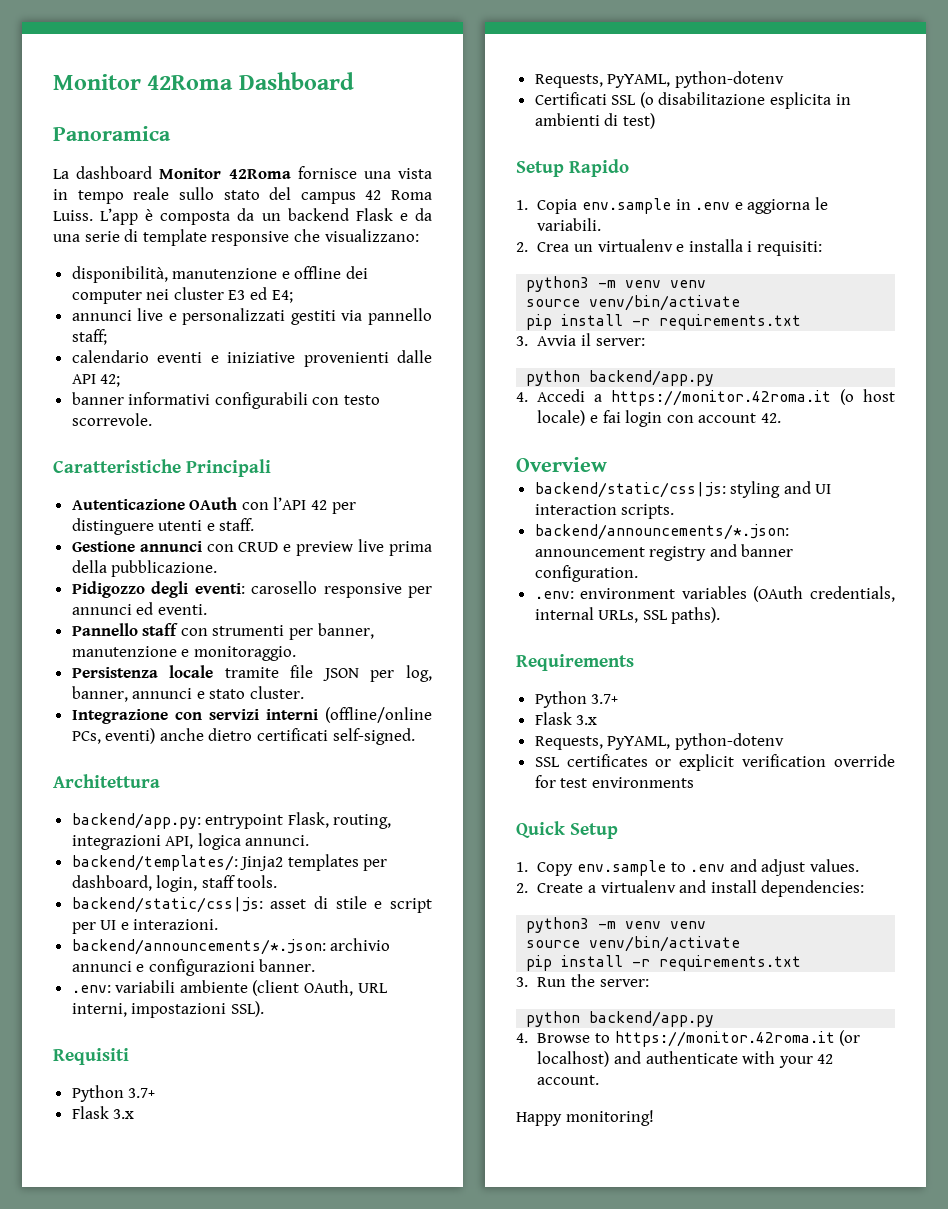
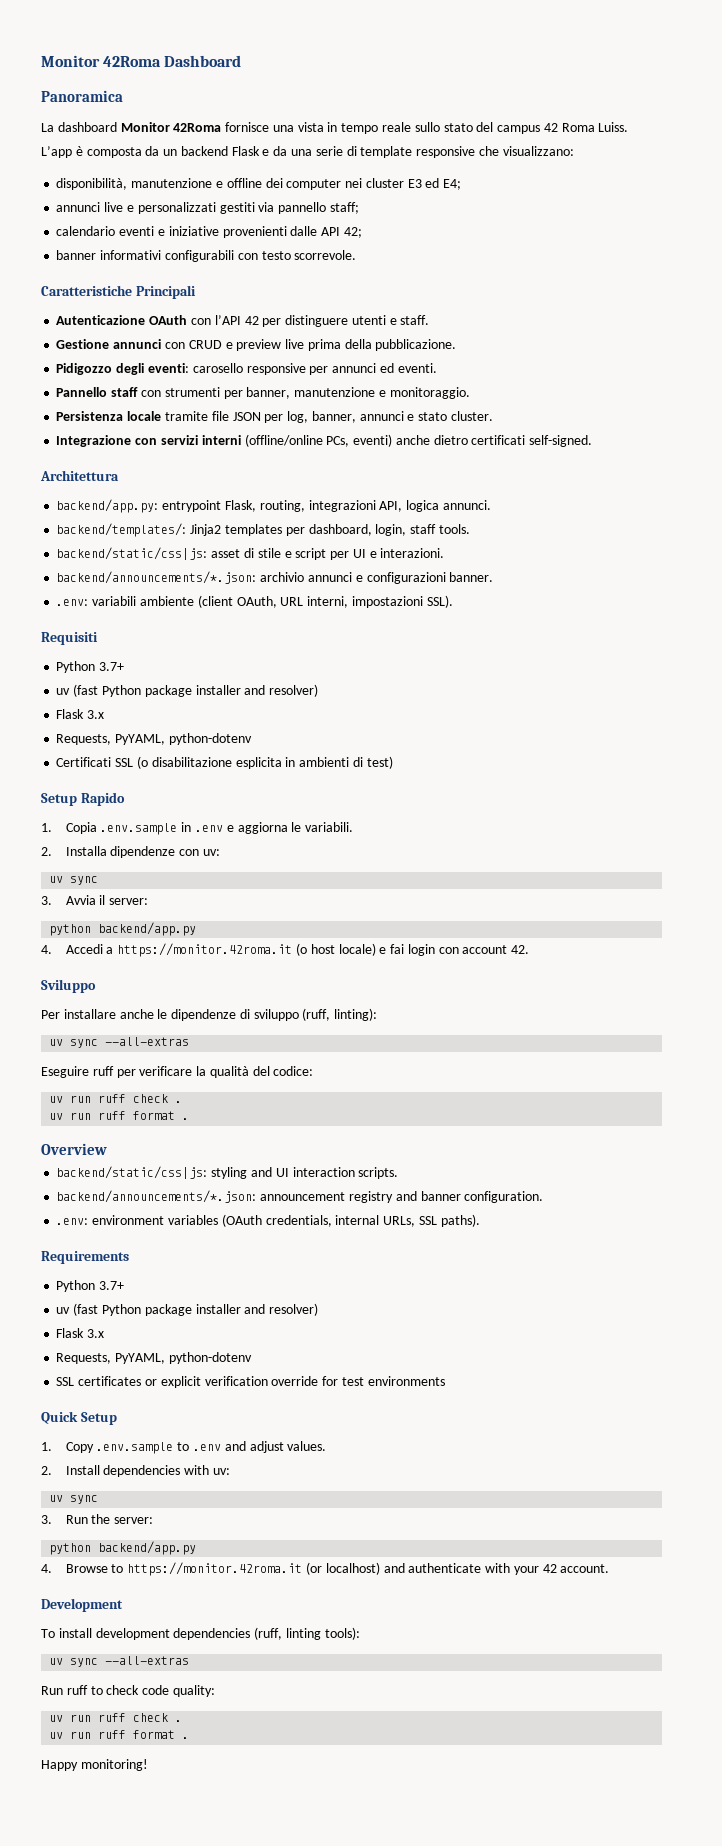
  Requisiti
  Python 3.7+
+ uv (fast Python package installer and resolver)
- 1. Copia env.sample in .env e aggiorna le variabili.
+ 1. Copia .env.sample in .env e aggiorna le variabili.
- 2. Crea un virtualenv e installa i requisiti:
- python3 -m venv venv
- source venv/bin/activate
- pip install -r requirements.txt
+ 2. Installa dipendenze con uv:
+ uv sync
+ Sviluppo
+ Per installare anche le dipendenze di sviluppo (ruff, linting):
+ uv sync --all-extras
+ Eseguire ruff per verificare la qualità del codice:
+ uv run ruff check .
+ uv run ruff format .
  Requirements
  Python 3.7+
+ uv (fast Python package installer and resolver)
- 1. Copy env.sample to .env and adjust values.
+ 1. Copy .env.sample to .env and adjust values.
- 2. Create a virtualenv and install dependencies:
- python3 -m venv venv
- source venv/bin/activate
- pip install -r requirements.txt
+ 2. Install dependencies with uv:
+ uv sync
+ Development
+ To install development dependencies (ruff, linting tools):
+ uv sync --all-extras
+ Run ruff to check code quality:
+ uv run ruff check .
+ uv run ruff format .

